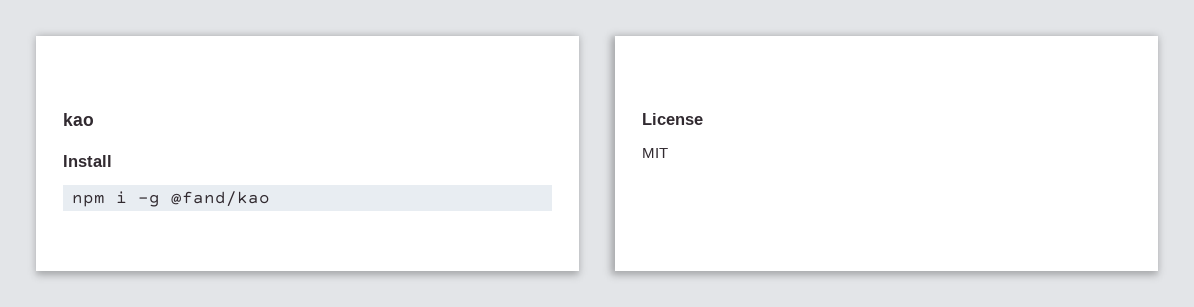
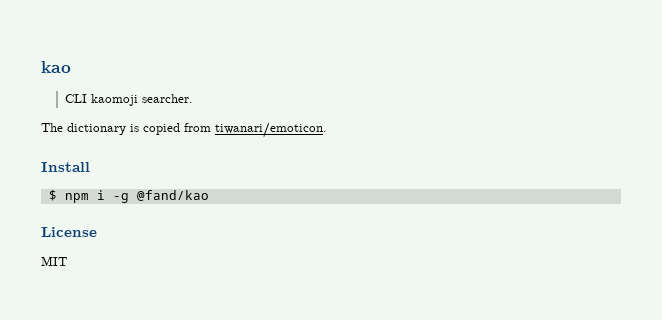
+ CLI kaomoji searcher.
+ The dictionary is copied from tiwanari/emoticon.
- npm i -g @fand/kao
+ $ npm i -g @fand/kao

